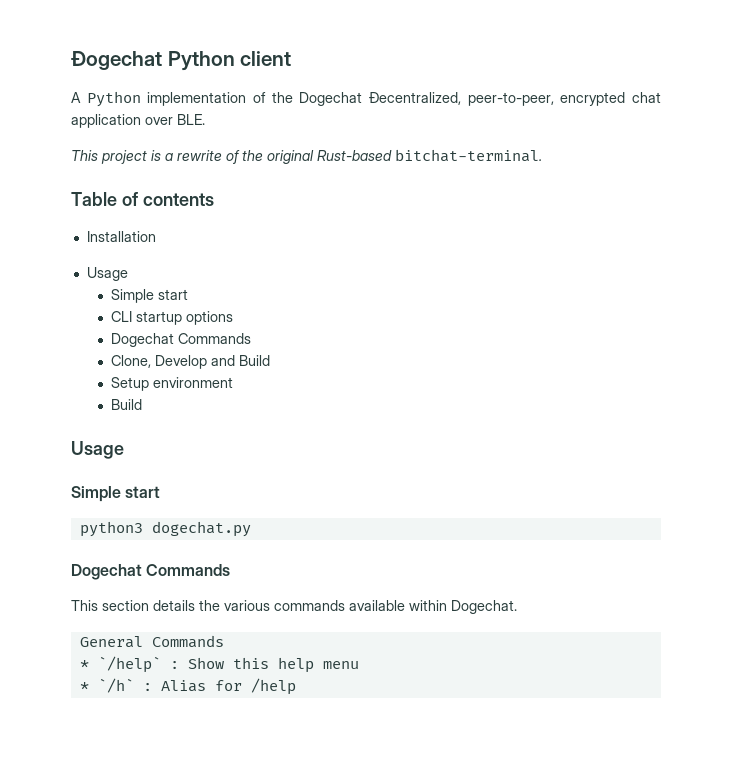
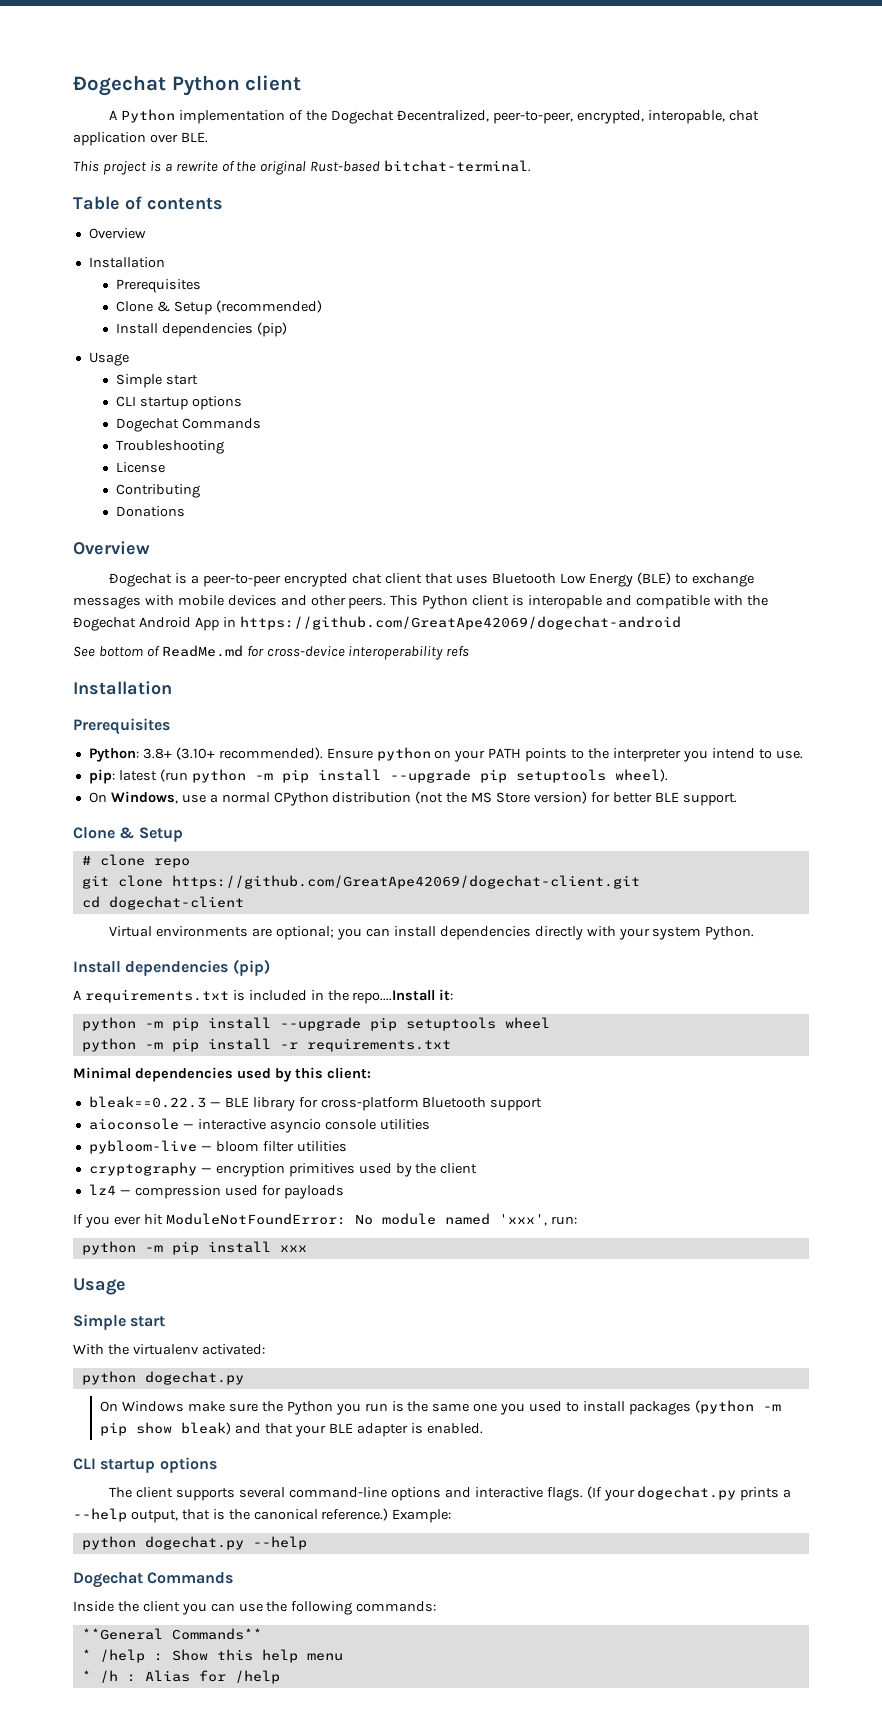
- A Python implementation of the Dogechat Đecentralized, peer-to-peer, encrypted chat application over BLE.
+ A Python implementation of the Dogechat Đecentralized, peer-to-peer, encrypted, interopable, chat application over BLE.
  Table of contents
+ Overview
  Installation
+ Prerequisites
+ Clone & Setup (recommended)
+ Install dependencies (pip)
- Clone, Develop and Build
- Setup environment
- Build
+ Troubleshooting
+ License
+ Contributing
+ Donations
+ Overview
+ Đogechat is a peer-to-peer encrypted chat client that uses Bluetooth Low Energy (BLE) to exchange messages with mobile devices and other peers. This Python client is interopable and compatible with the Đogechat Android App in https://github.com/GreatApe42069/dogechat-android
+ See bottom of ReadMe.md for cross-device interoperability refs
+ Installation
+ Prerequisites
+ Python: 3.8+ (3.10+ recommended). Ensure python on your PATH points to the interpreter you intend to use.
+ pip: latest (run python -m pip install --upgrade pip setuptools wheel).
+ On Windows, use a normal CPython distribution (not the MS Store version) for better BLE support.
+ Clone & Setup
+ # clone repo
+ git clone https://github.com/GreatApe42069/dogechat-client.git
+ cd dogechat-client
+ Virtual environments are optional; you can install dependencies directly with your system Python.
+ Install dependencies (pip)
+ A requirements.txt is included in the repo....Install it:
+ python -m pip install --upgrade pip setuptools wheel
+ python -m pip install -r requirements.txt
+ Minimal dependencies used by this client:
+ bleak==0.22.3 — BLE library for cross-platform Bluetooth support
+ aioconsole — interactive asyncio console utilities
+ pybloom-live — bloom filter utilities
+ cryptography — encryption primitives used by the client
+ lz4 — compression used for payloads
+ If you ever hit ModuleNotFoundError: No module named 'xxx', run:
+ python -m pip install xxx
  Usage
  Simple start
- python3 dogechat.py
+ With the virtualenv activated:
+ python dogechat.py
+ On Windows make sure the Python you run is the same one you used to install packages (python -m pip show bleak) and that your BLE adapter is enabled.
+ CLI startup options
+ The client supports several command-line options and interactive flags. (If your dogechat.py prints a --help output, that is the canonical reference.) Example:
+ python dogechat.py --help
  Dogechat Commands
- This section details the various commands available within Dogechat.
- General Commands
- * `/help` : Show this help menu
+ Inside the client you can use the following commands:
+ **General Commands**
+ * /help : Show this help menu
- * `/h` : Alias for /help
+ * /h : Alias for /help

